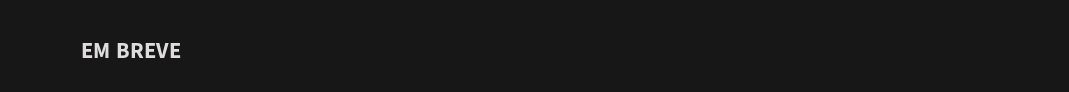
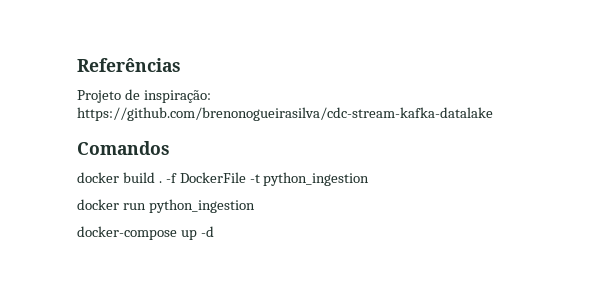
- EM BREVE
+ Referências
+ Projeto de inspiração: https://github.com/brenonogueirasilva/cdc-stream-kafka-datalake
+ Comandos
+ docker build . -f DockerFile -t python_ingestion
+ docker run python_ingestion
+ docker-compose up -d

